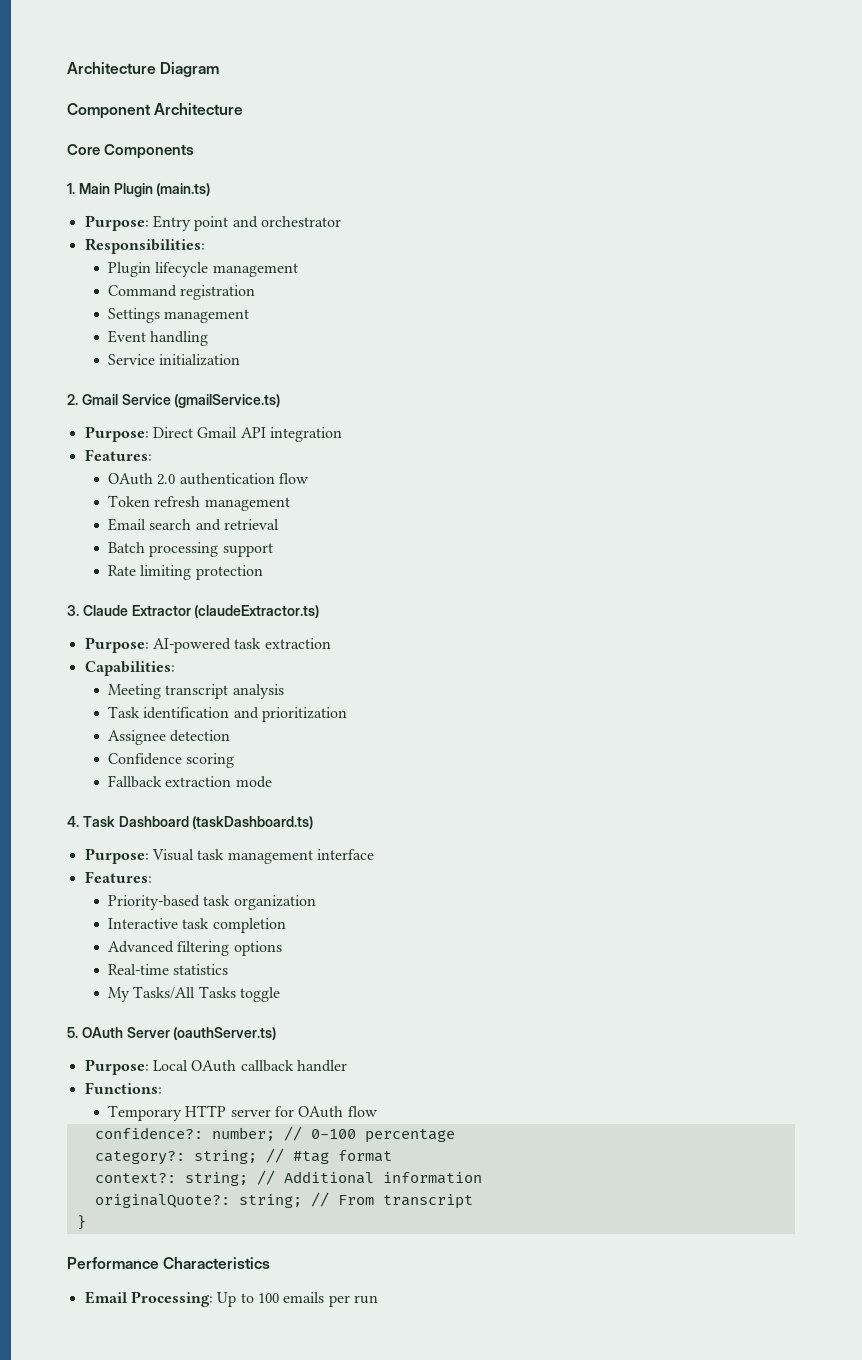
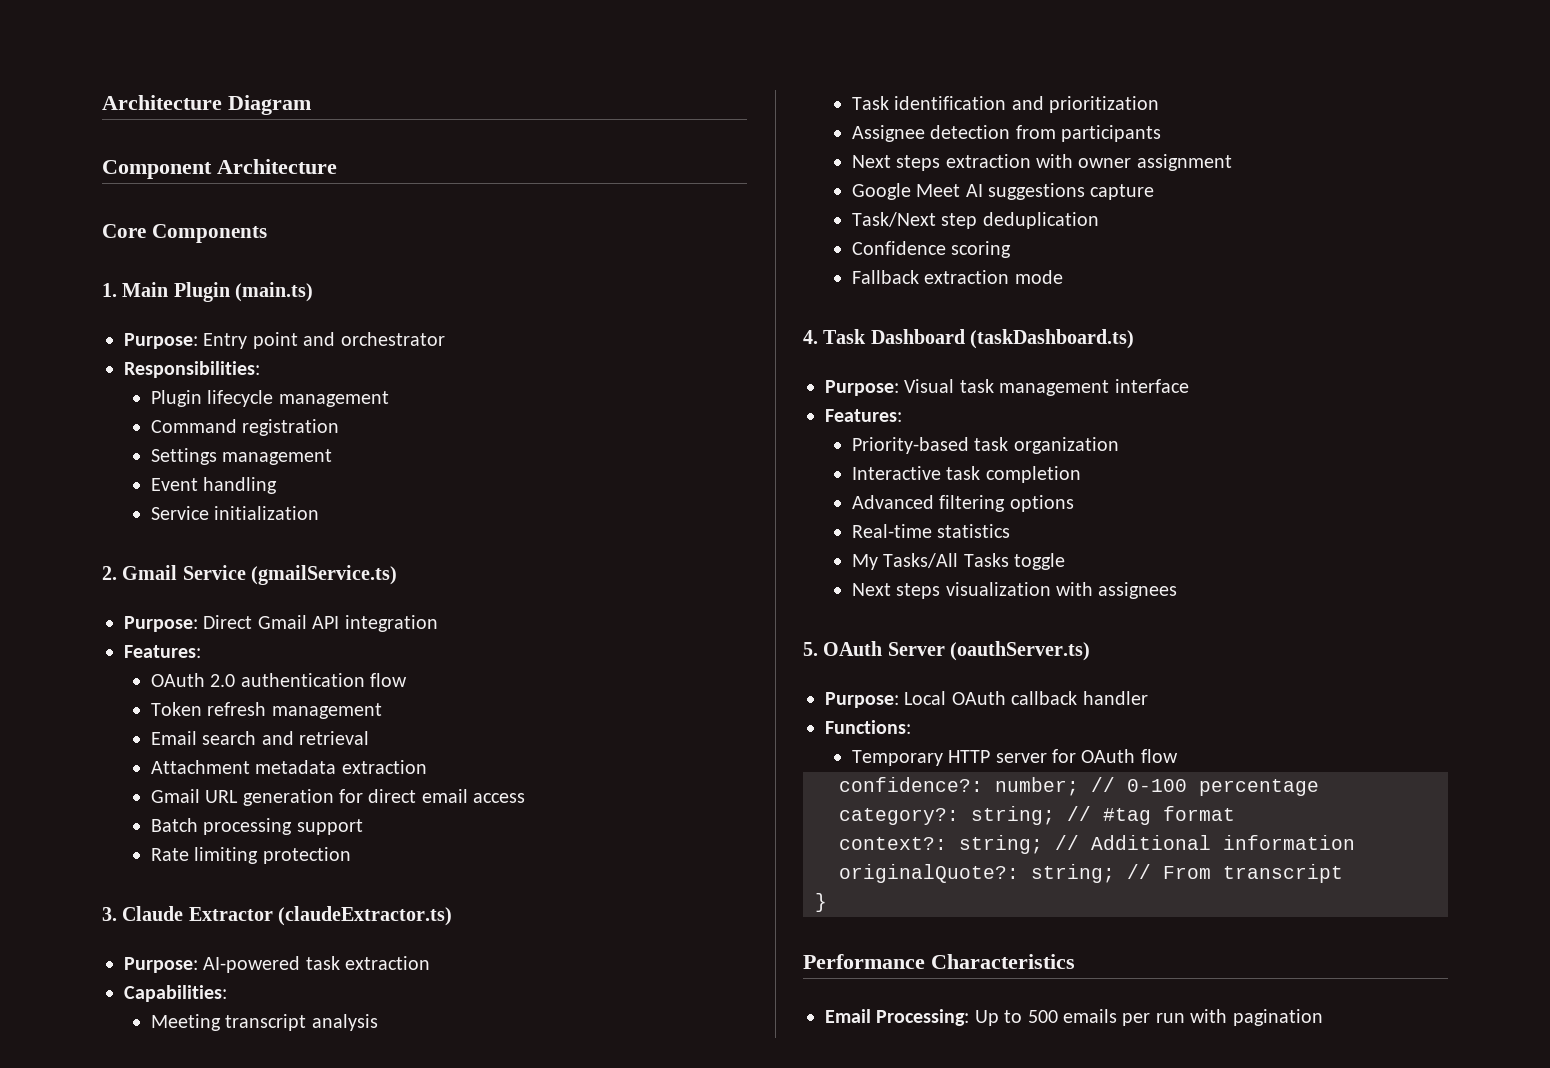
+ Attachment metadata extraction
+ Gmail URL generation for direct email access
- Assignee detection
+ Assignee detection from participants
+ Next steps extraction with owner assignment
+ Google Meet AI suggestions capture
+ Task/Next step deduplication
+ Next steps visualization with assignees
- Email Processing: Up to 100 emails per run
+ Email Processing: Up to 500 emails per run with pagination

